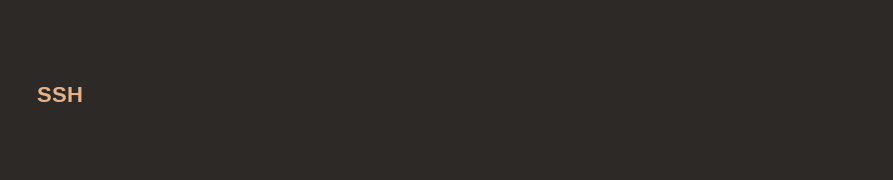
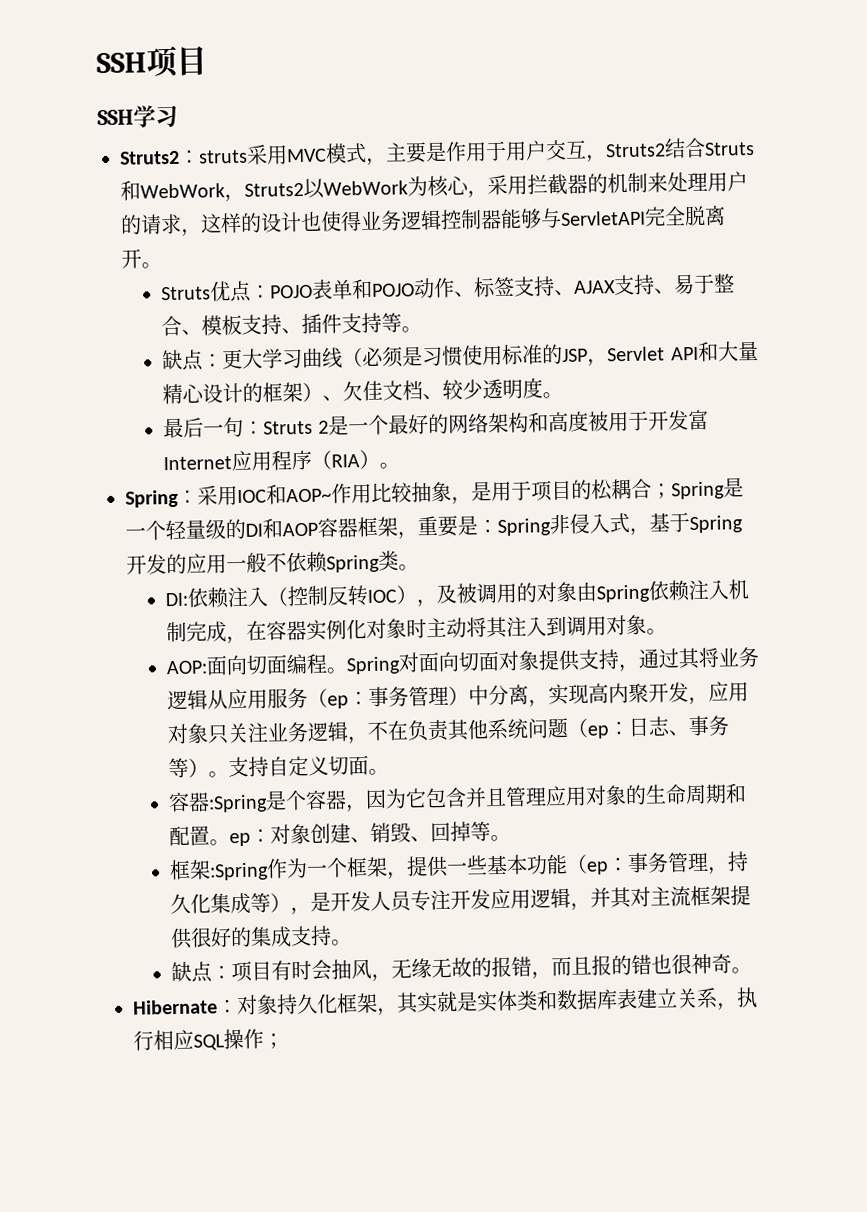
- SSH
+ SSH项目
+ SSH学习
+ Struts2：struts采用MVC模式，主要是作用于用户交互，Struts2结合Struts和WebWork，Struts2以WebWork为核心，采用拦截器的机制来处理用户的请求，这样的设计也使得业务逻辑控制器能够与ServletAPI完全脱离开。
+ Struts优点：POJO表单和POJO动作、标签支持、AJAX支持、易于整合、模板支持、插件支持等。
+ 缺点：更大学习曲线（必须是习惯使用标准的JSP，Servlet API和大量精心设计的框架）、欠佳文档、较少透明度。
+ 最后一句：Struts 2是一个最好的网络架构和高度被用于开发富Internet应用程序（RIA）。
+ Spring：采用IOC和AOP~作用比较抽象，是用于项目的松耦合；Spring是一个轻量级的DI和AOP容器框架，重要是：Spring非侵入式，基于Spring开发的应用一般不依赖Spring类。
+ DI:依赖注入（控制反转IOC），及被调用的对象由Spring依赖注入机制完成，在容器实例化对象时主动将其注入到调用对象。
+ AOP:面向切面编程。Spring对面向切面对象提供支持，通过其将业务逻辑从应用服务（ep：事务管理）中分离，实现高内聚开发，应用对象只关注业务逻辑，不在负责其他系统问题（ep：日志、事务等）。支持自定义切面。
+ 容器:Spring是个容器，因为它包含并且管理应用对象的生命周期和配置。ep：对象创建、销毁、回掉等。
+ 框架:Spring作为一个框架，提供一些基本功能（ep：事务管理，持久化集成等），是开发人员专注开发应用逻辑，并其对主流框架提供很好的集成支持。
+ 缺点：项目有时会抽风，无缘无故的报错，而且报的错也很神奇。
+ Hibernate：对象持久化框架，其实就是实体类和数据库表建立关系，执行相应SQL操作；

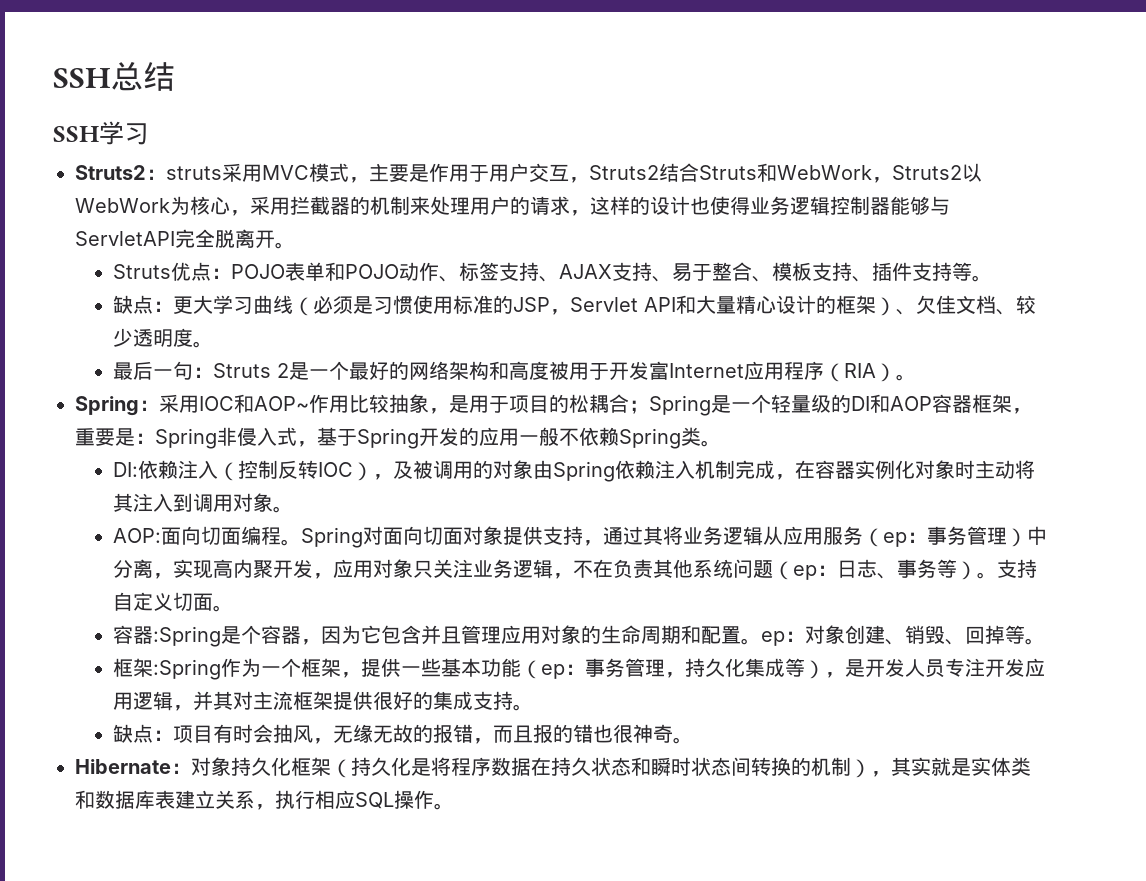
- SSH项目
+ SSH总结
- Hibernate：对象持久化框架，其实就是实体类和数据库表建立关系，执行相应SQL操作；
+ Hibernate：对象持久化框架（持久化是将程序数据在持久状态和瞬时状态间转换的机制），其实就是实体类和数据库表建立关系，执行相应SQL操作。

